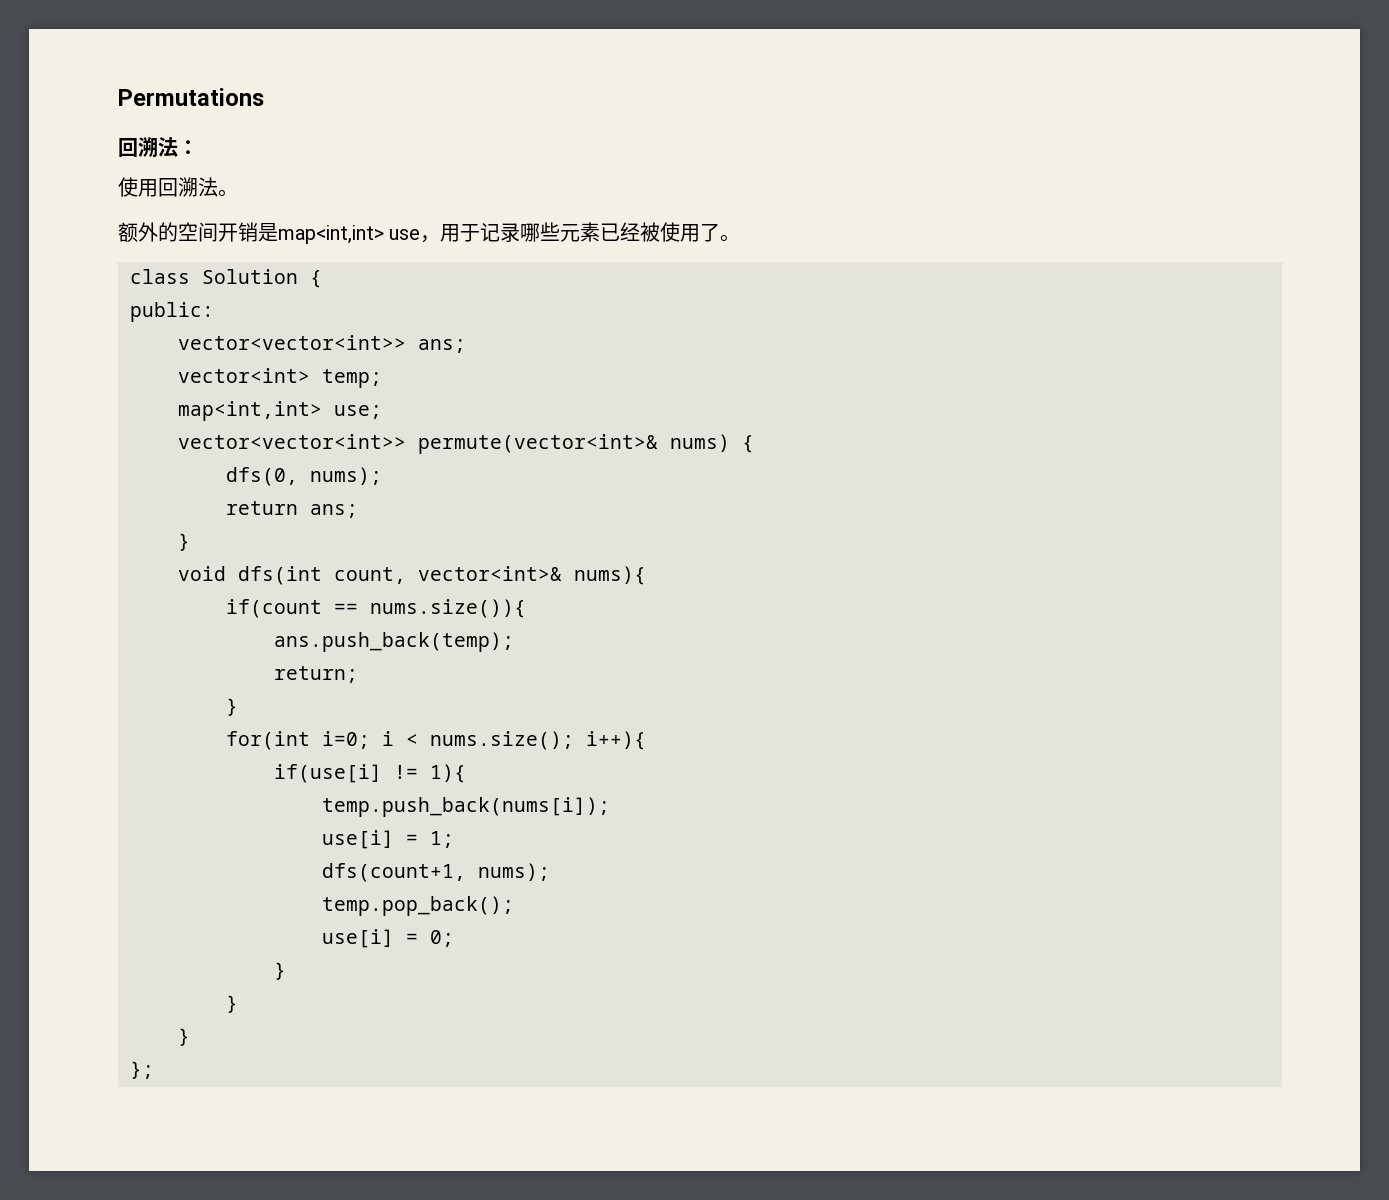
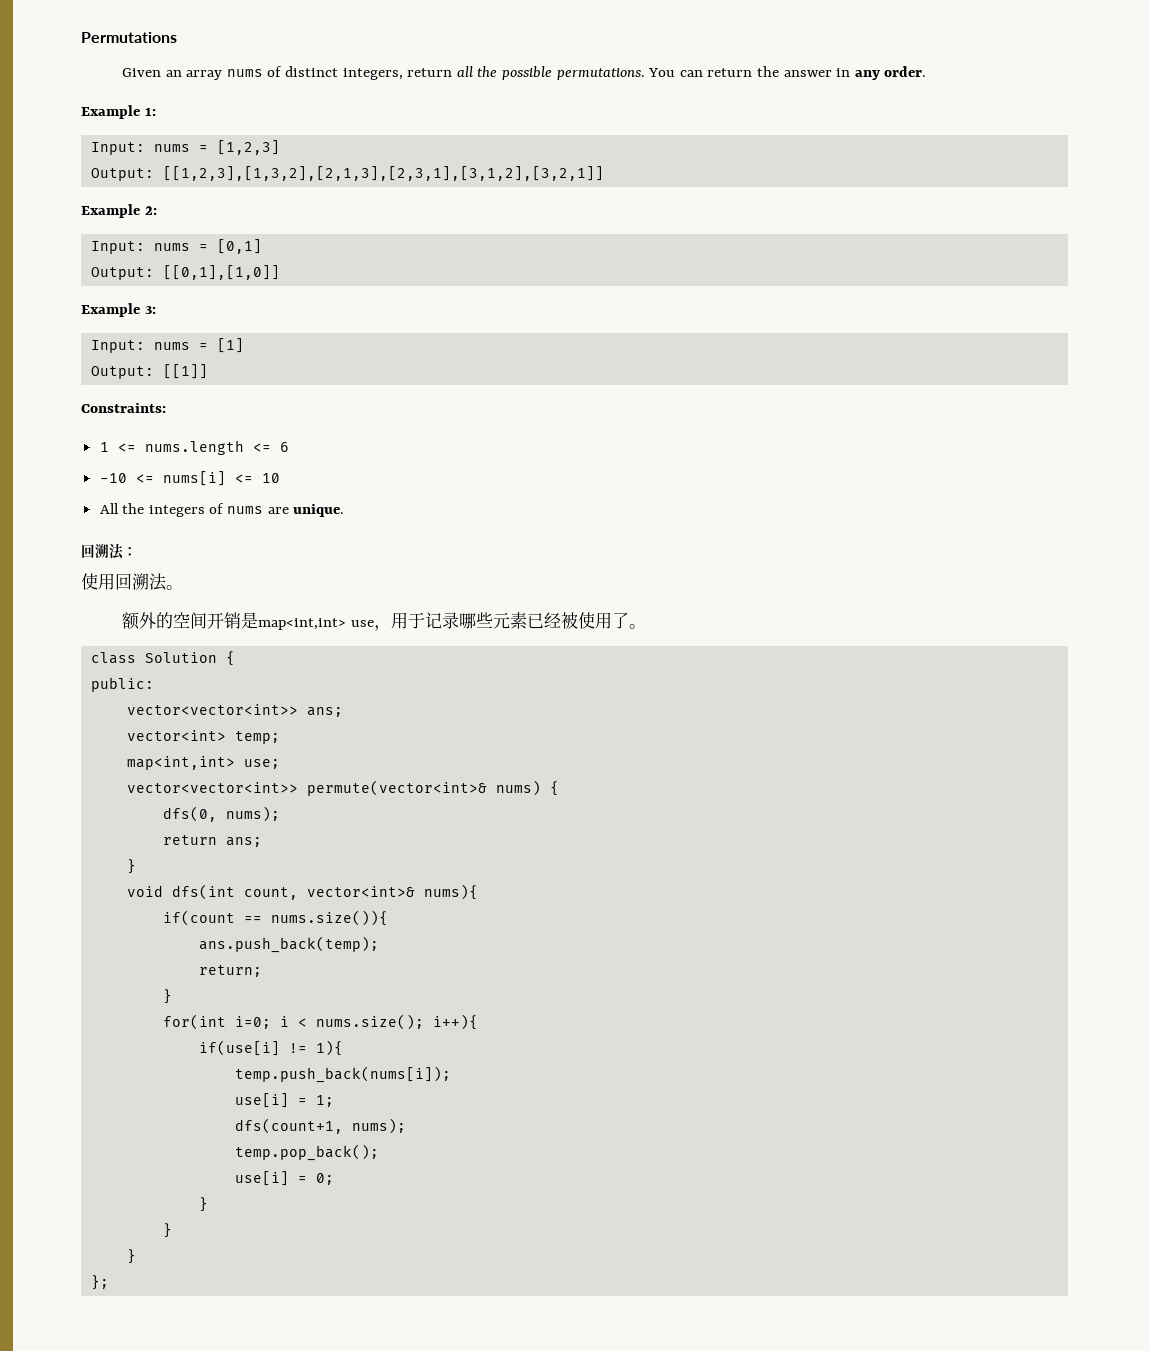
+ Given an array nums of distinct integers, return all the possible permutations. You can return the answer in any order.
+ Example 1:
+ Input: nums = [1,2,3]
+ Output: [[1,2,3],[1,3,2],[2,1,3],[2,3,1],[3,1,2],[3,2,1]]
+ Example 2:
+ Input: nums = [0,1]
+ Output: [[0,1],[1,0]]
+ Example 3:
+ Input: nums = [1]
+ Output: [[1]]
+ Constraints:
+ 1 <= nums.length <= 6
+ -10 <= nums[i] <= 10
+ All the integers of nums are unique.

